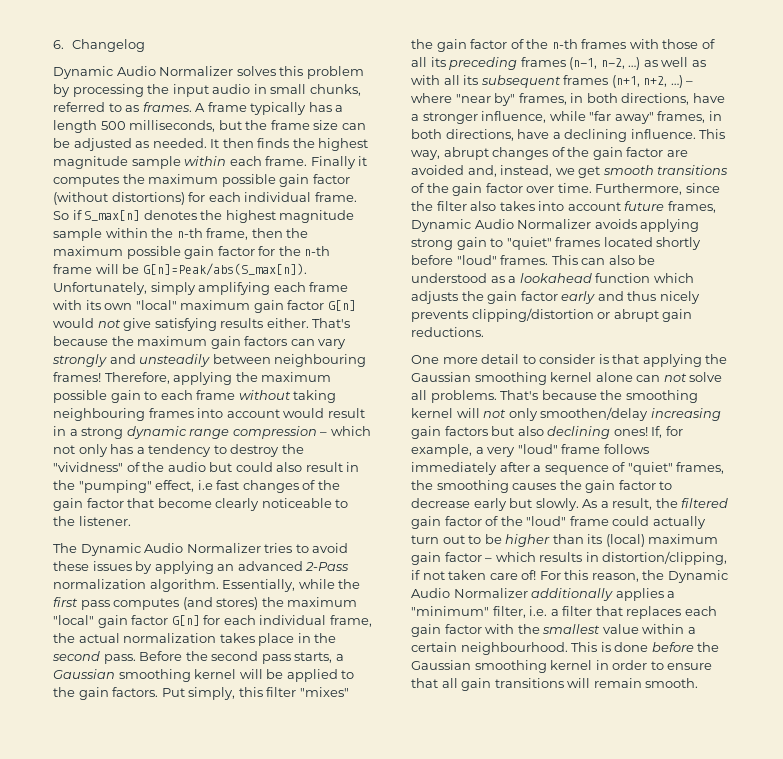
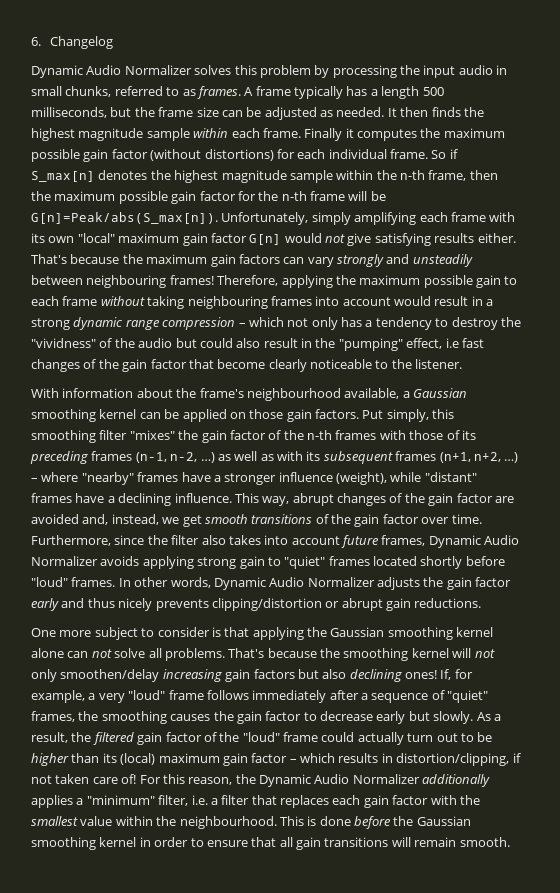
- The Dynamic Audio Normalizer tries to avoid these issues by applying an advanced 2-Pass normalization algorithm. Essentially, while the first pass computes (and stores) the maximum "local" gain factor G[n] for each individual frame, the actual normalization takes place in the second pass. Before the second pass starts, a Gaussian smoothing kernel will be applied to the gain factors.
+ With information about the frame's neighbourhood available, a Gaussian smoothing kernel can be applied on those gain factors.
- Put simply, this filter "mixes" the gain factor of the n-th frames with those of all its preceding frames (n-1, n-2, …) as well as with all its subsequent frames (n+1, n+2, …)
+ Put simply, this smoothing filter "mixes" the gain factor of the n-th frames with those of its preceding frames (n-1, n-2, …) as well as with its subsequent frames (n+1, n+2, …)
- – where "near by" frames, in both directions, have a stronger influence, while "far away" frames, in both directions, have a declining influence.
+ – where "nearby" frames have a stronger influence (weight), while "distant" frames have a declining influence.
- This can also be understood as a lookahead function which adjusts the gain factor early and thus nicely prevents clipping/distortion or abrupt gain reductions.
+ In other words, Dynamic Audio Normalizer adjusts the gain factor early and thus nicely prevents clipping/distortion or abrupt gain reductions.
- One more detail to consider is that applying the Gaussian smoothing kernel alone can not solve all problems.
+ One more subject to consider is that applying the Gaussian smoothing kernel alone can not solve all problems.
- For this reason, the Dynamic Audio Normalizer additionally applies a "minimum" filter, i.e. a filter that replaces each gain factor with the smallest value within a certain neighbourhood.
+ For this reason, the Dynamic Audio Normalizer additionally applies a "minimum" filter, i.e. a filter that replaces each gain factor with the smallest value within the neighbourhood.

